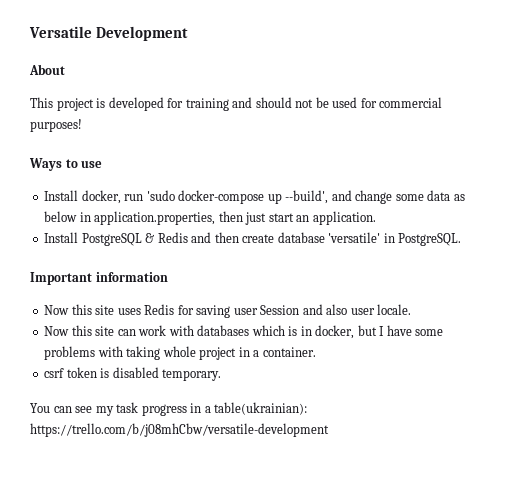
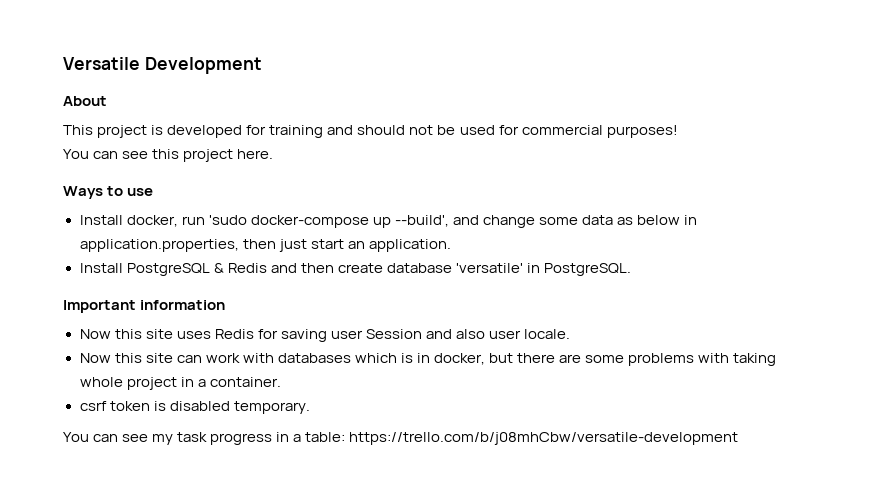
+ You can see this project here.
- Now this site can work with databases which is in docker, but I have some problems with taking whole project in a container.
+ Now this site can work with databases which is in docker, but there are some problems with taking whole project in a container.
- You can see my task progress in a table(ukrainian): https://trello.com/b/j08mhCbw/versatile-development
+ You can see my task progress in a table: https://trello.com/b/j08mhCbw/versatile-development

